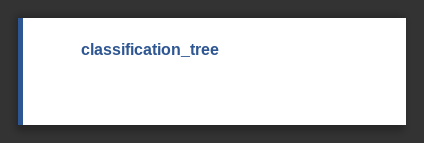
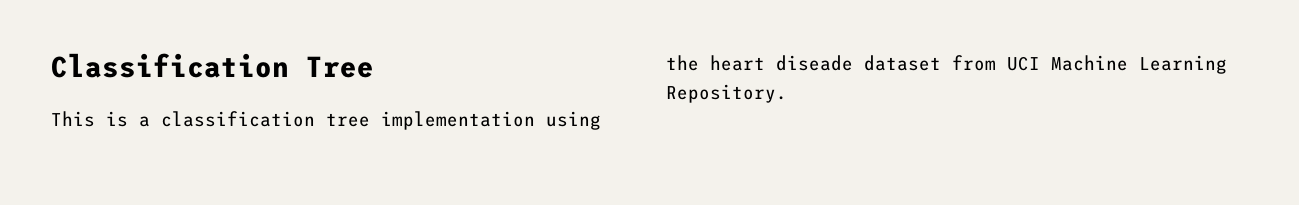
- classification_tree
+ Classification Tree
+ This is a classification tree implementation using the heart diseade dataset from UCI Machine Learning Repository.

